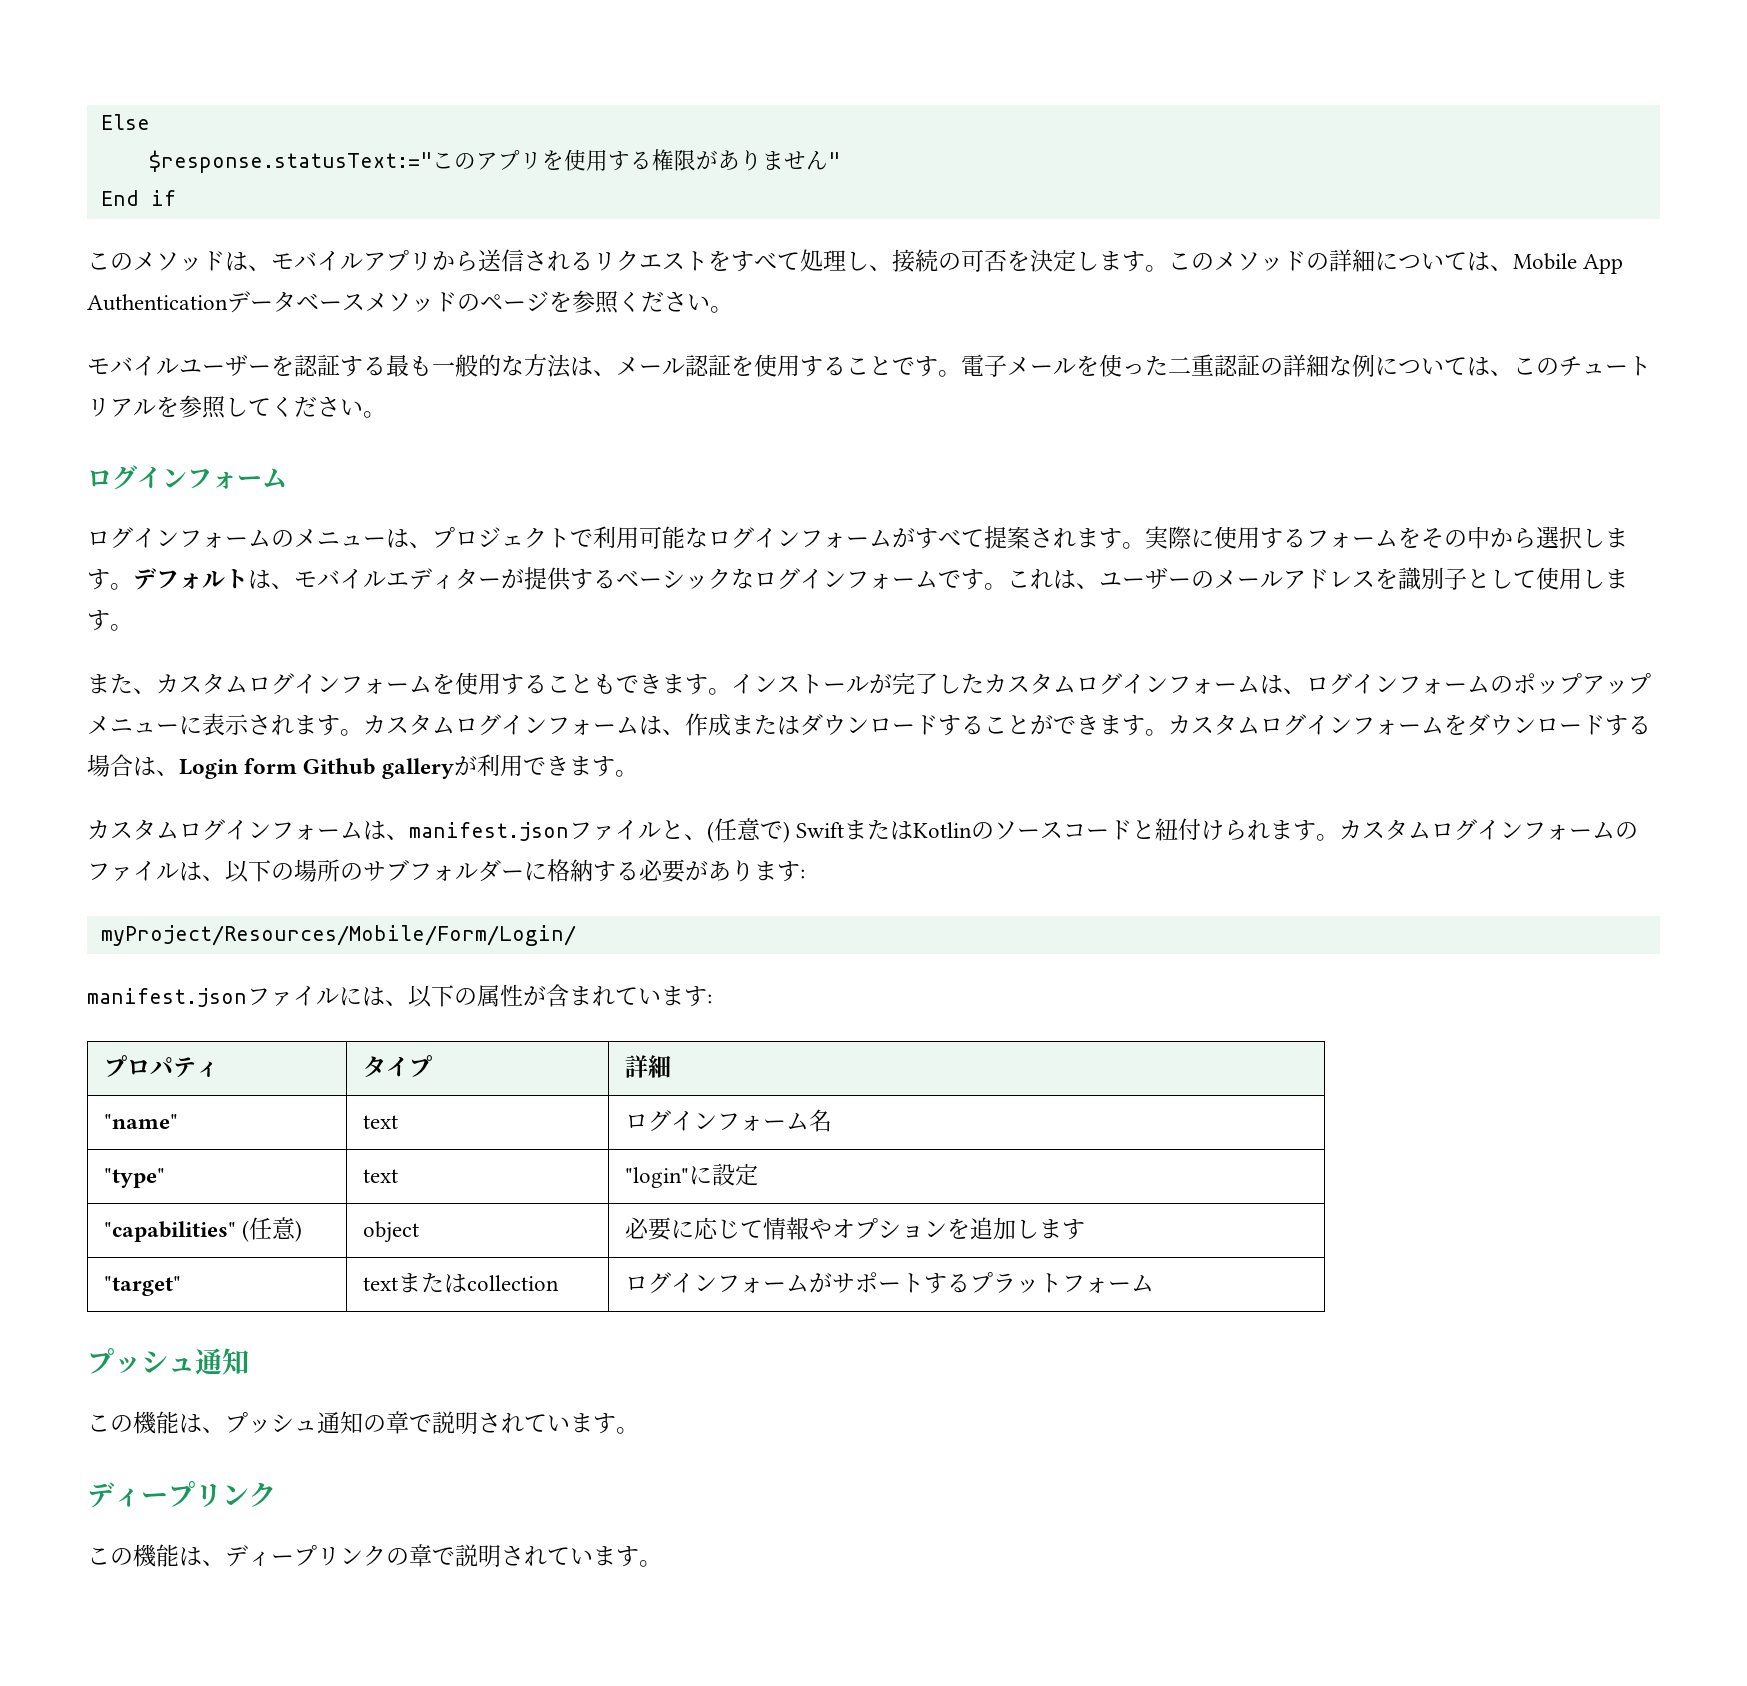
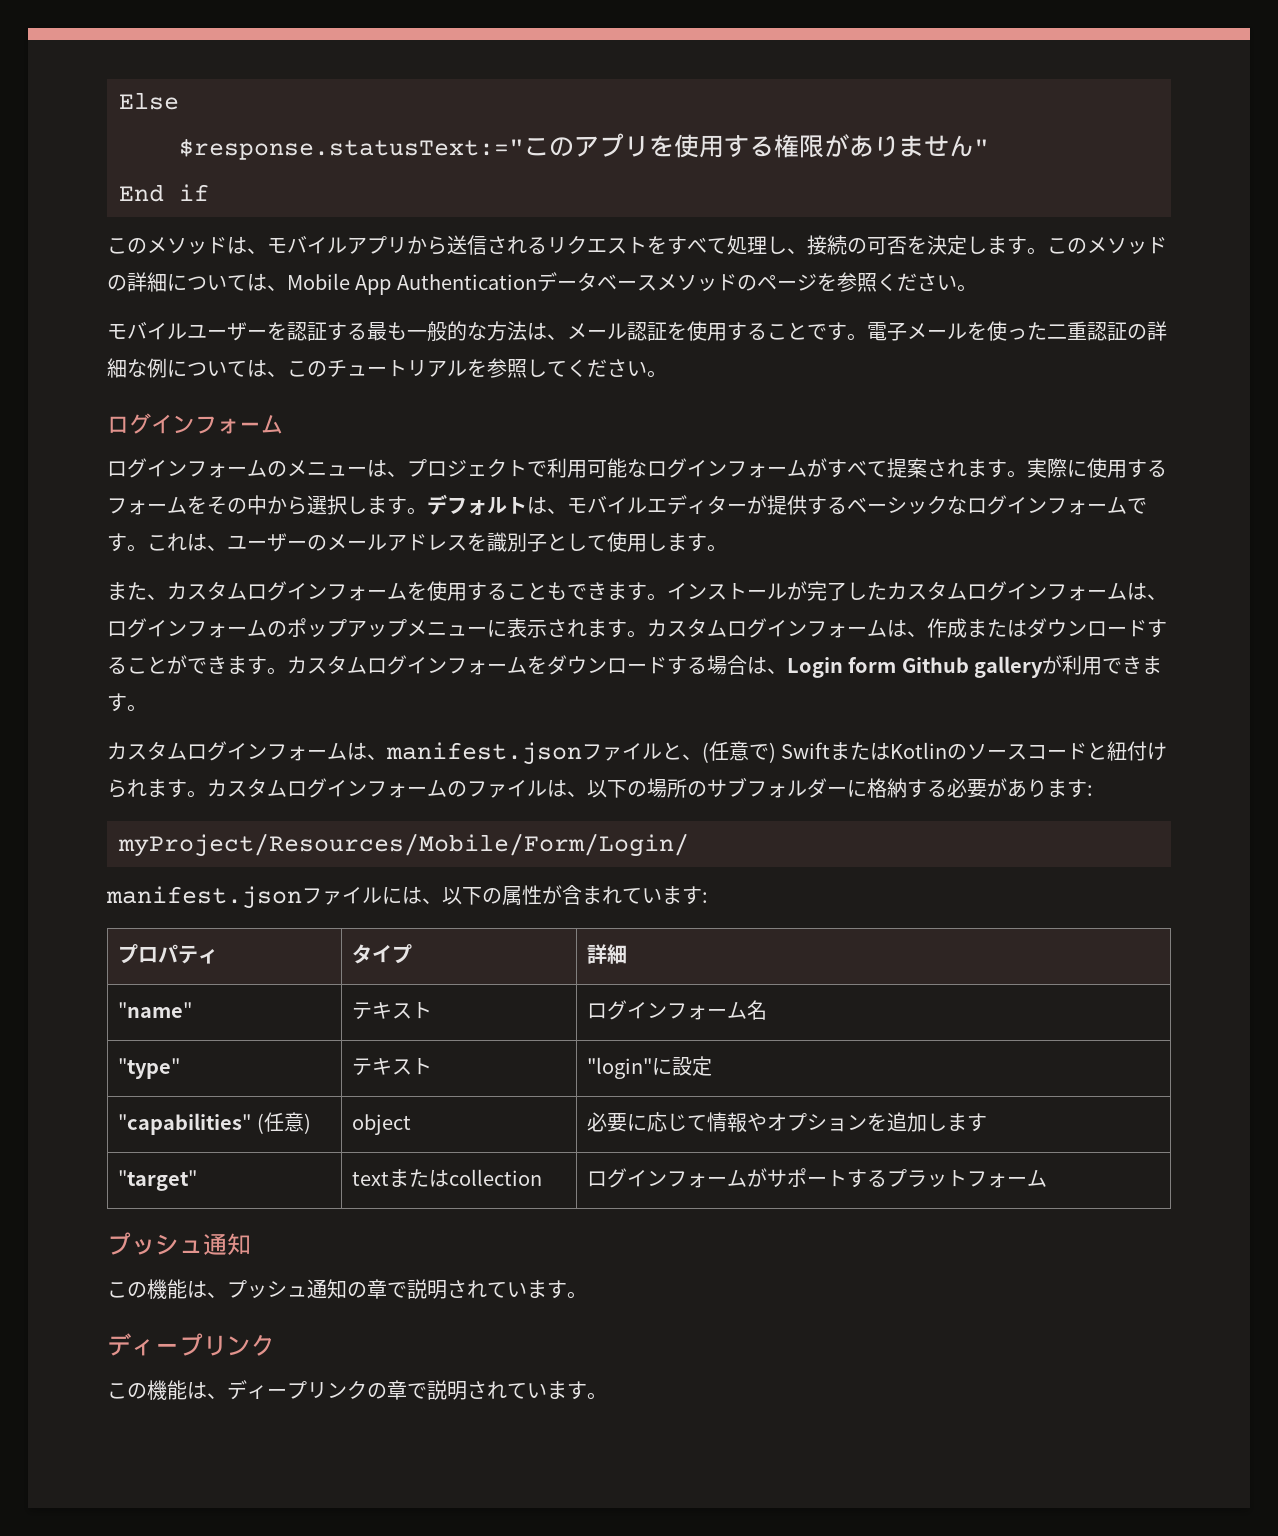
- "name" | text | ログインフォーム名
+ "name" | テキスト | ログインフォーム名
- "type" | text | "login"に設定
+ "type" | テキスト | "login"に設定

